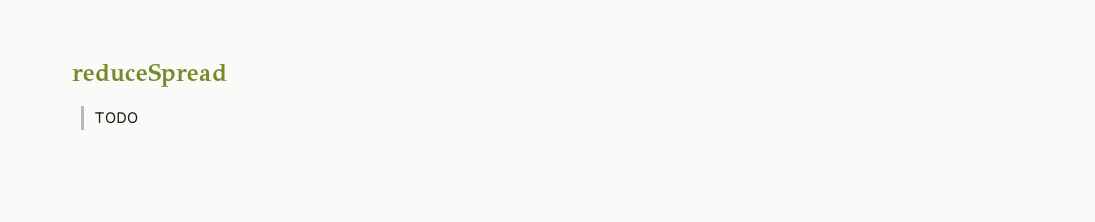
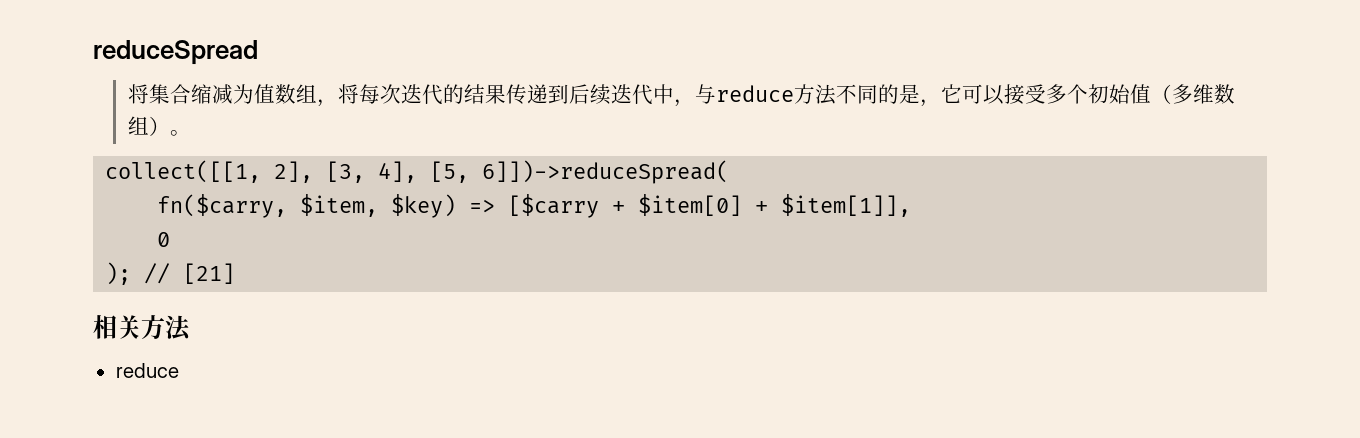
- TODO
+ 将集合缩减为值数组，将每次迭代的结果传递到后续迭代中，与reduce方法不同的是，它可以接受多个初始值（多维数组）。
+ collect([[1, 2], [3, 4], [5, 6]])->reduceSpread(
+ fn($carry, $item, $key) => [$carry + $item[0] + $item[1]],
+ 0
+ ); // [21]
+ 相关方法
+ reduce

